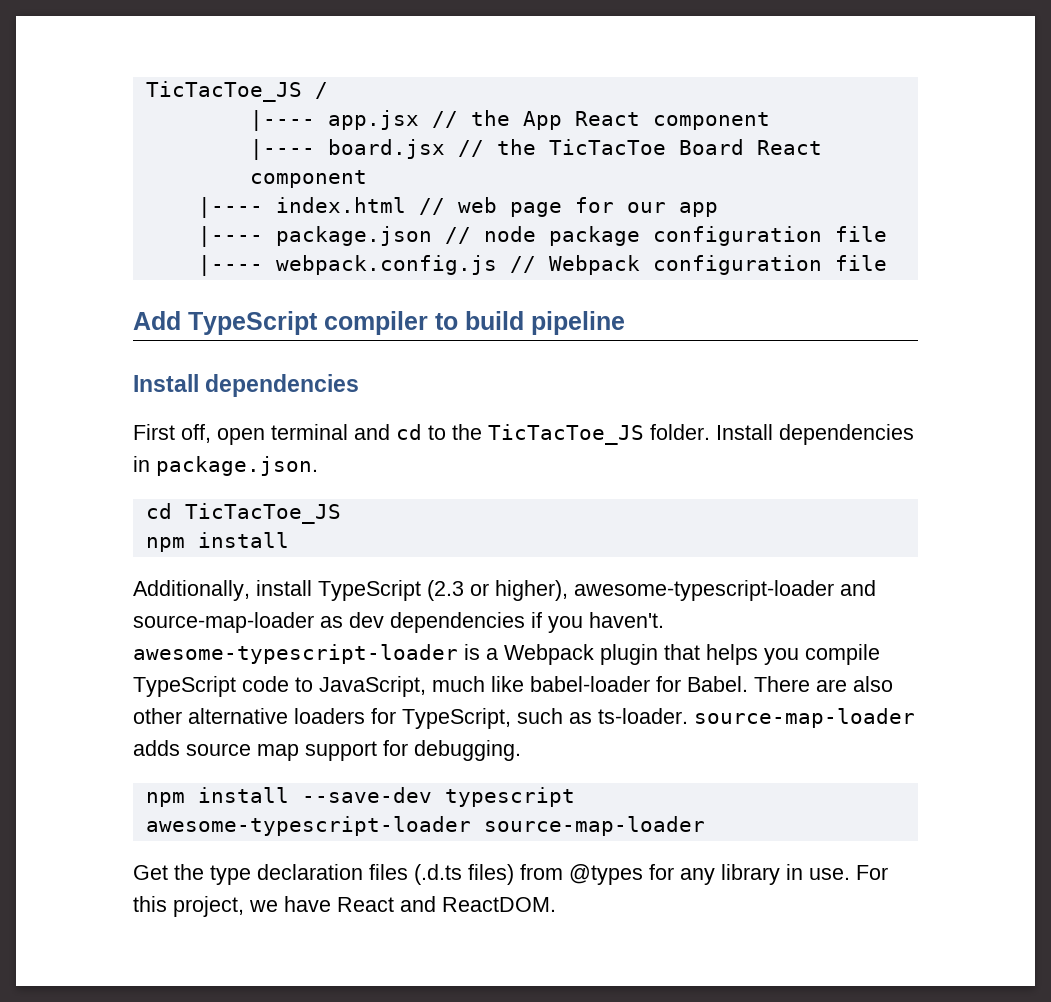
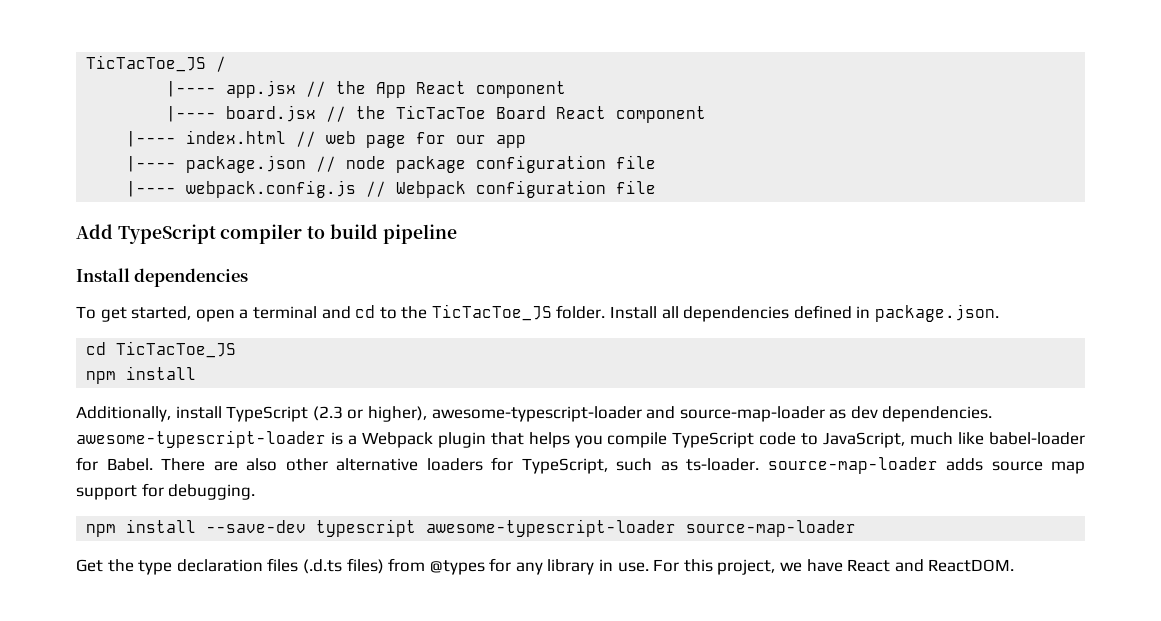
- First off, open terminal and cd to the TicTacToe_JS folder.
+ To get started, open a terminal and cd to the TicTacToe_JS folder.
- Install dependencies in package.json.
+ Install all dependencies defined in package.json.
- Additionally, install TypeScript (2.3 or higher), awesome-typescript-loader and source-map-loader as dev dependencies if you haven't. awesome-typescript-loader is a Webpack plugin that helps you compile TypeScript code to JavaScript, much like babel-loader for Babel.
+ Additionally, install TypeScript (2.3 or higher), awesome-typescript-loader and source-map-loader as dev dependencies. awesome-typescript-loader is a Webpack plugin that helps you compile TypeScript code to JavaScript, much like babel-loader for Babel.

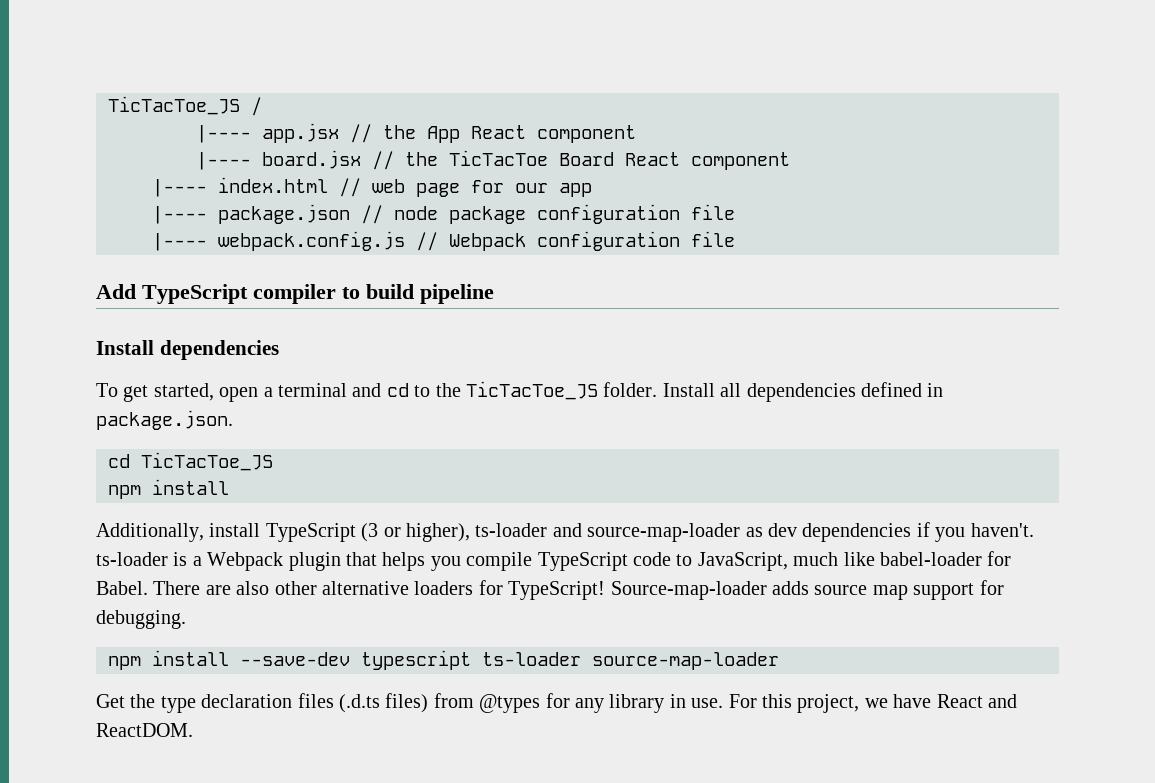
- Additionally, install TypeScript (2.3 or higher), awesome-typescript-loader and source-map-loader as dev dependencies. awesome-typescript-loader is a Webpack plugin that helps you compile TypeScript code to JavaScript, much like babel-loader for Babel.
+ Additionally, install TypeScript (3 or higher), ts-loader and source-map-loader as dev dependencies if you haven't. ts-loader is a Webpack plugin that helps you compile TypeScript code to JavaScript, much like babel-loader for Babel.
- There are also other alternative loaders for TypeScript, such as ts-loader. source-map-loader adds source map support for debugging.
+ There are also other alternative loaders for TypeScript! Source-map-loader adds source map support for debugging.
- npm install --save-dev typescript awesome-typescript-loader source-map-loader
+ npm install --save-dev typescript ts-loader source-map-loader

